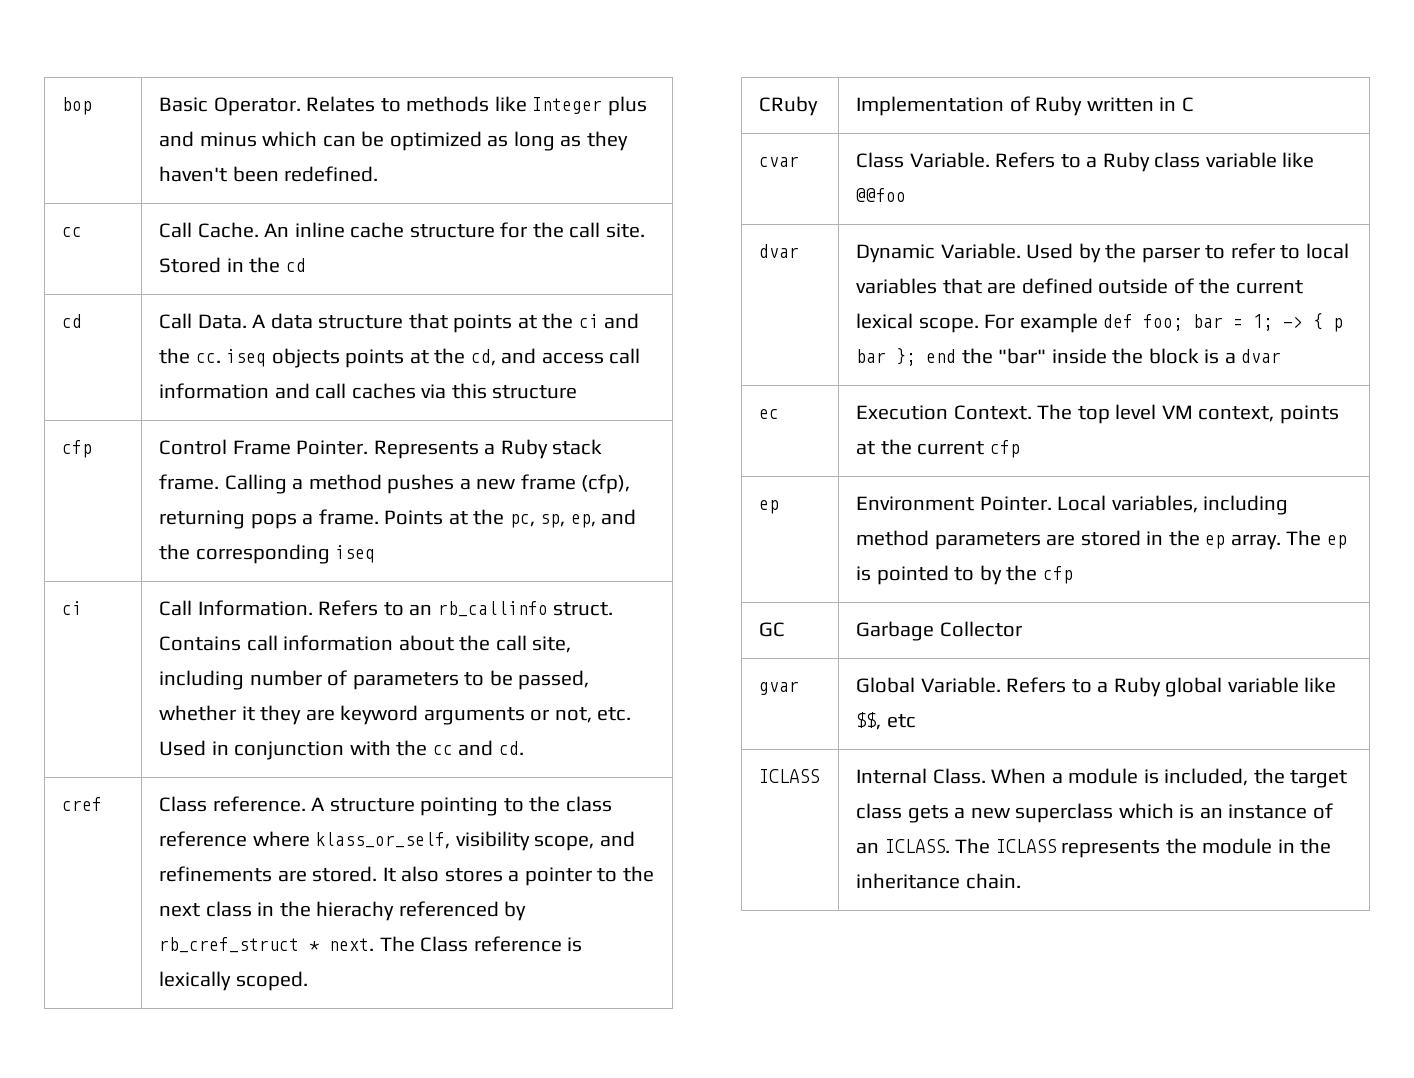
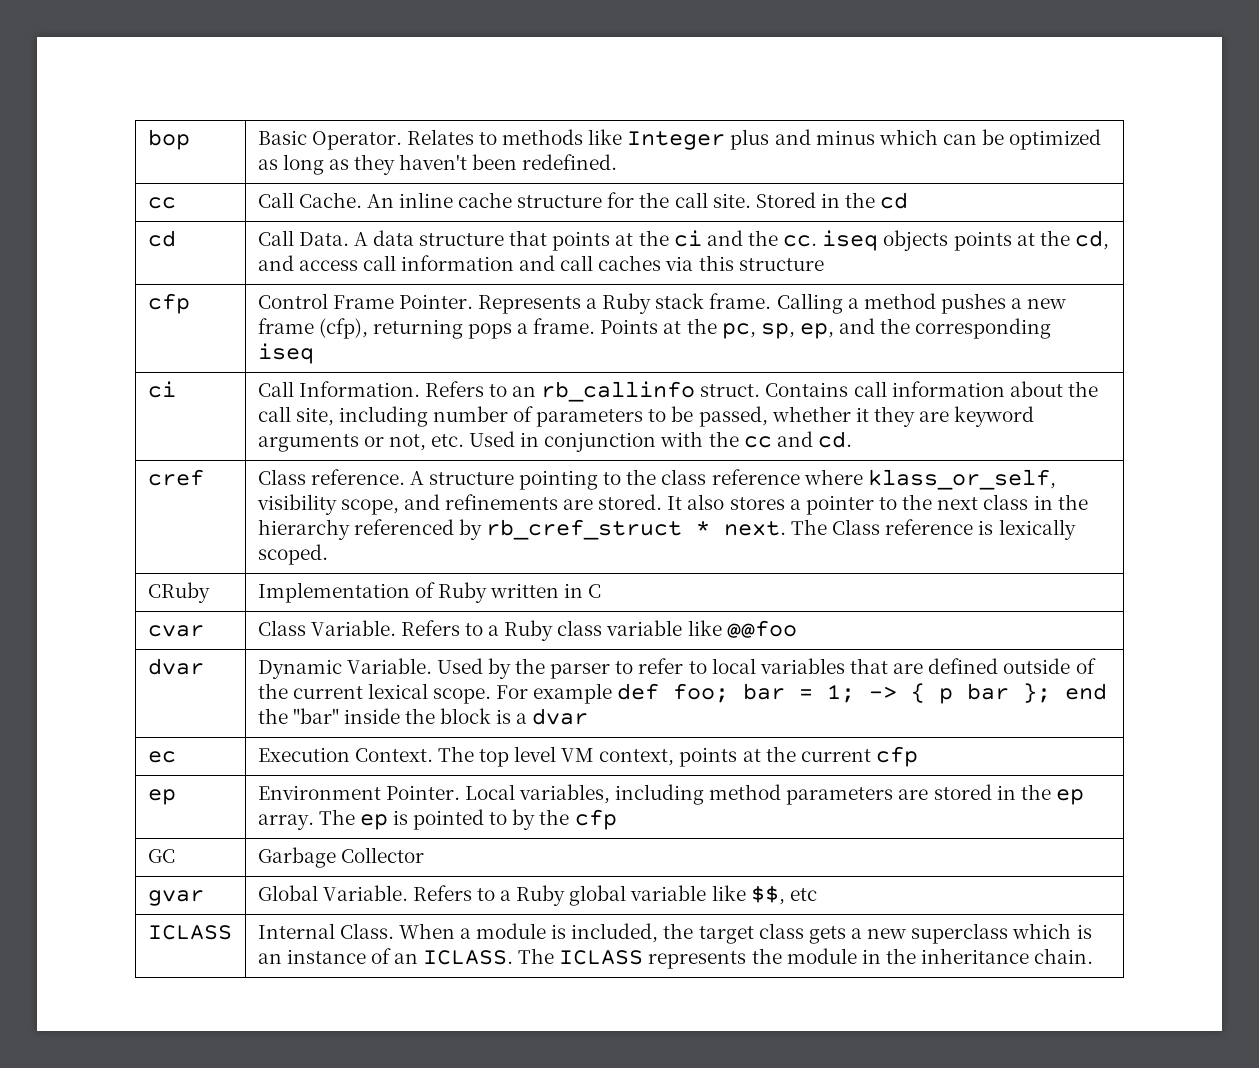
- It also stores a pointer to the next class in the hierachy referenced by rb_cref_struct * next.
+ It also stores a pointer to the next class in the hierarchy referenced by rb_cref_struct * next.

